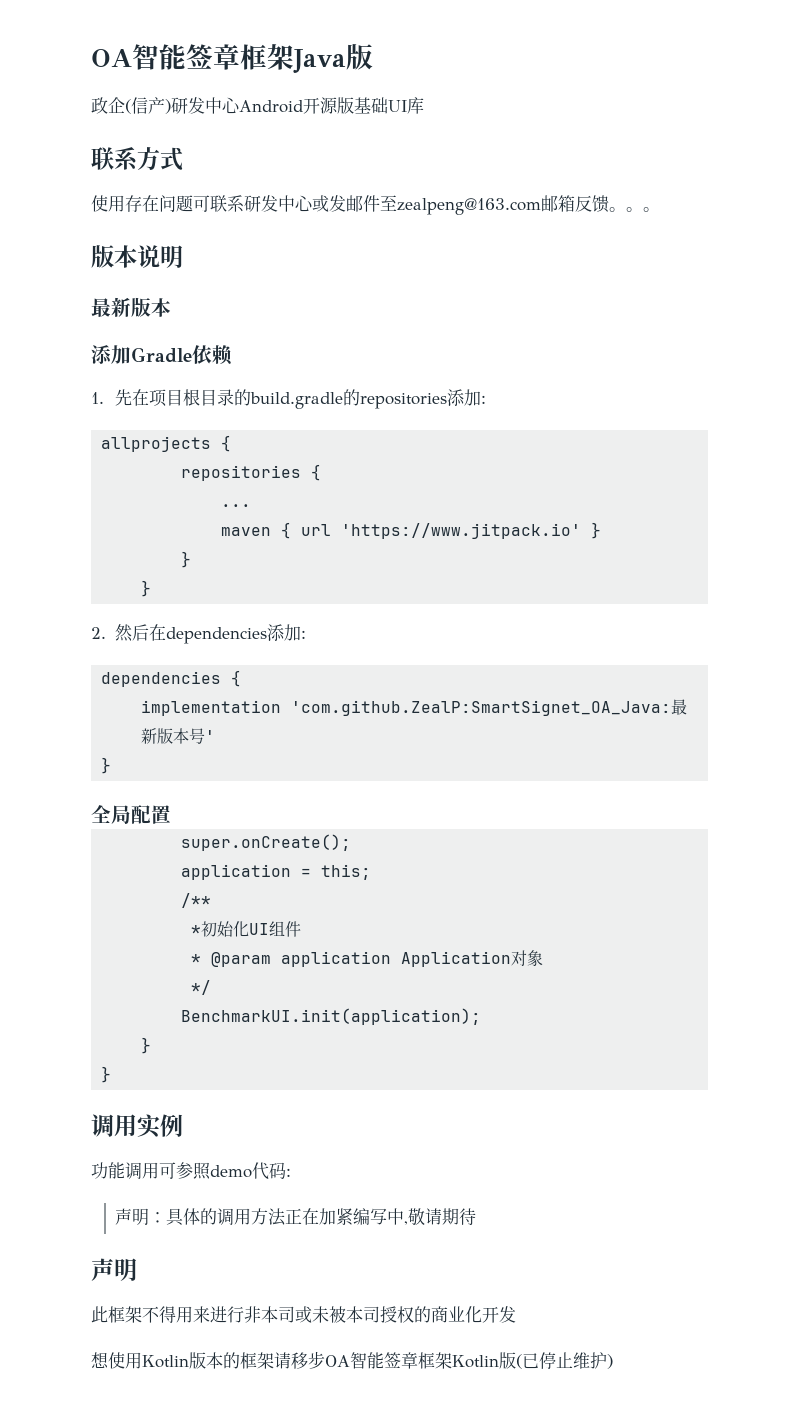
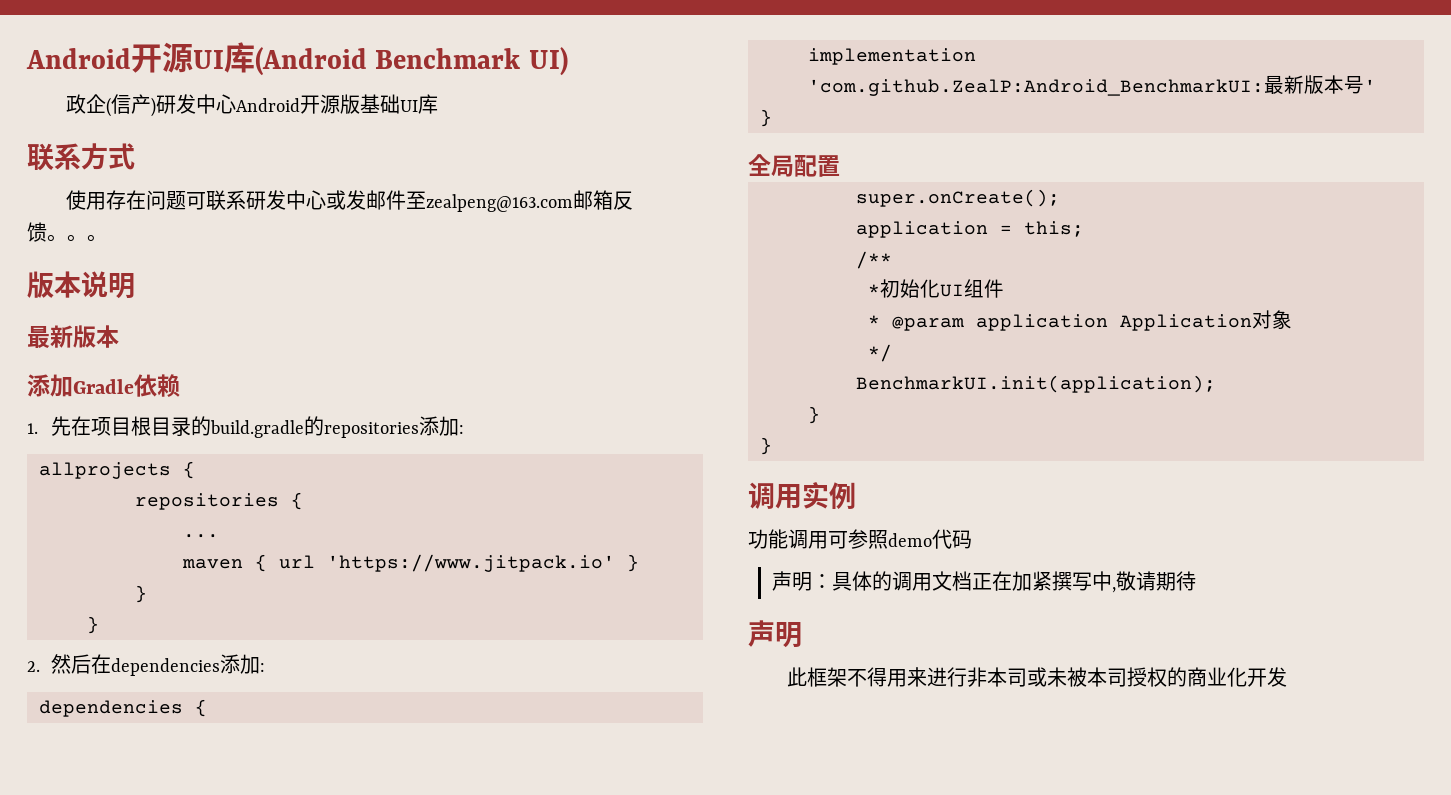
- OA智能签章框架Java版
+ Android开源UI库(Android Benchmark UI)
- implementation 'com.github.ZealP:SmartSignet_OA_Java:最新版本号'
+ implementation 'com.github.ZealP:Android_BenchmarkUI:最新版本号'
- 功能调用可参照demo代码:
+ 功能调用可参照demo代码
- 声明：具体的调用方法正在加紧编写中,敬请期待
+ 声明：具体的调用文档正在加紧撰写中,敬请期待
- 想使用Kotlin版本的框架请移步OA智能签章框架Kotlin版(已停止维护)

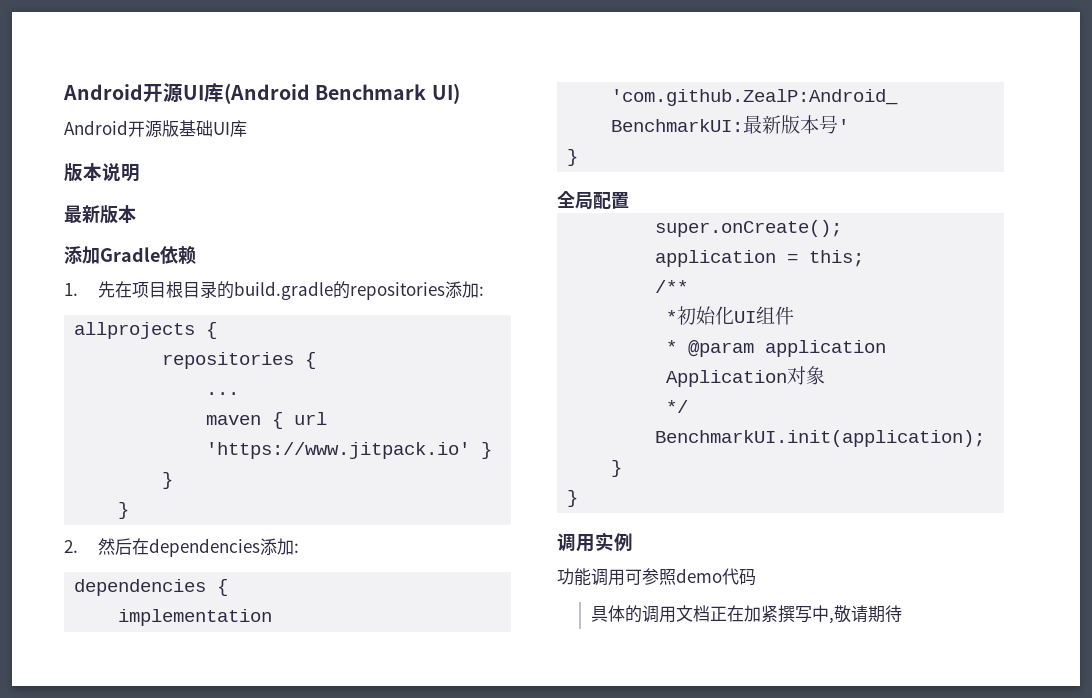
- 政企(信产)研发中心Android开源版基础UI库
+ Android开源版基础UI库
- 联系方式
- 使用存在问题可联系研发中心或发邮件至zealpeng@163.com邮箱反馈。。。
- 声明：具体的调用文档正在加紧撰写中,敬请期待
- 声明
- 此框架不得用来进行非本司或未被本司授权的商业化开发
+ 具体的调用文档正在加紧撰写中,敬请期待

